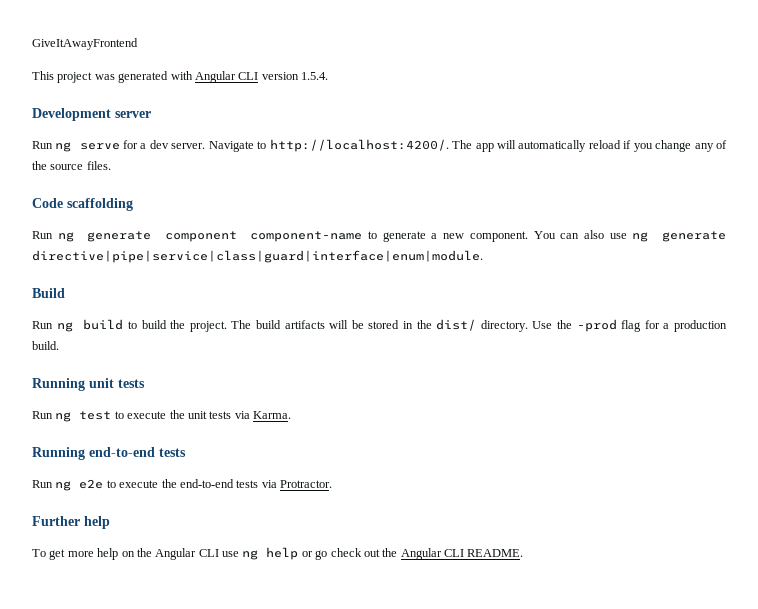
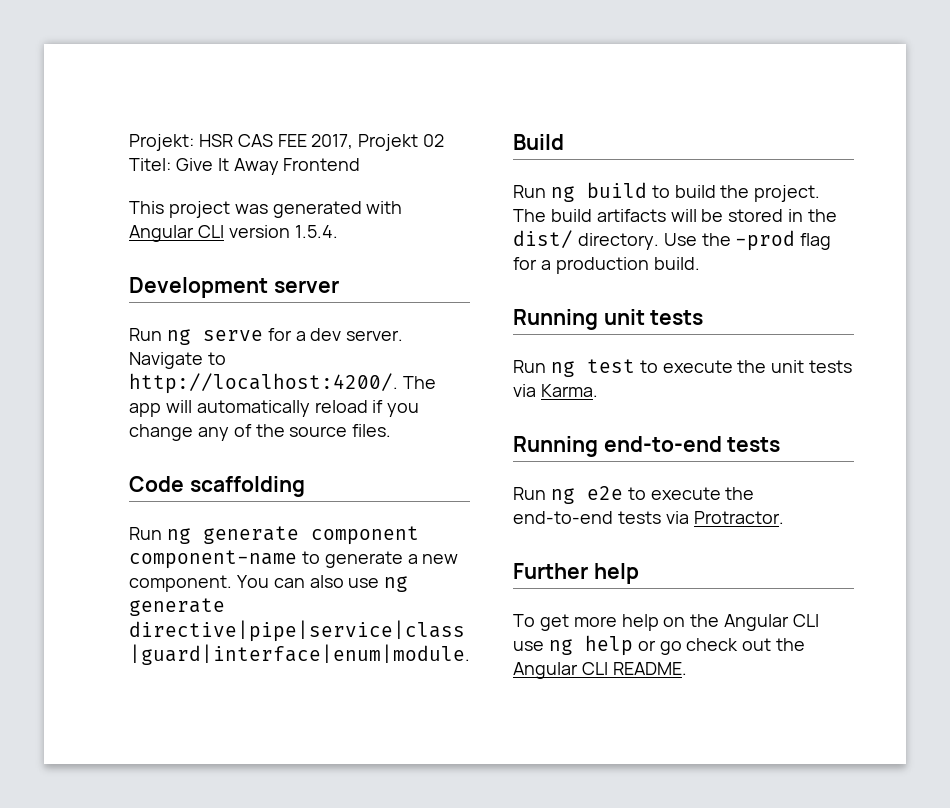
- GiveItAwayFrontend
+ Projekt: HSR CAS FEE 2017, Projekt 02 Titel: Give It Away Frontend

